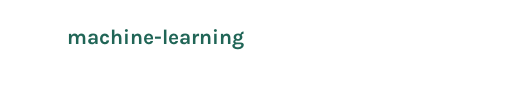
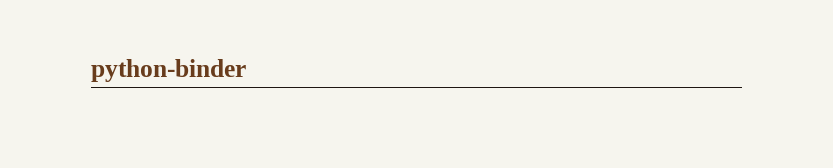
- machine-learning
+ python-binder

